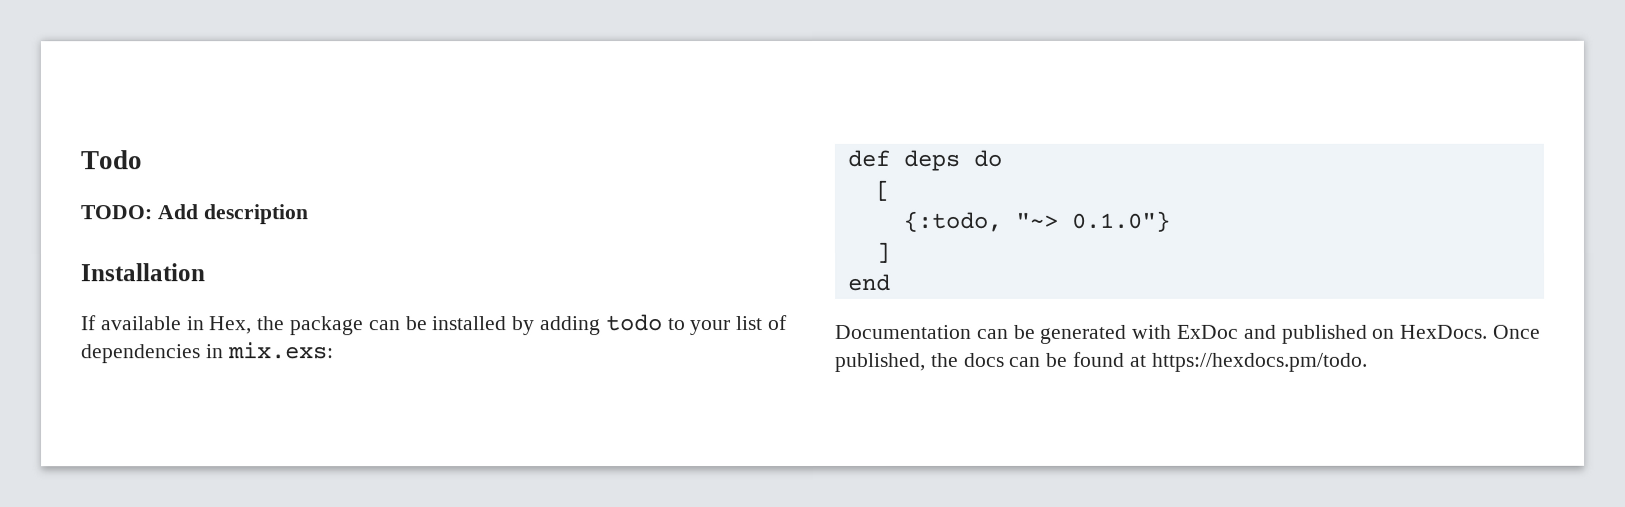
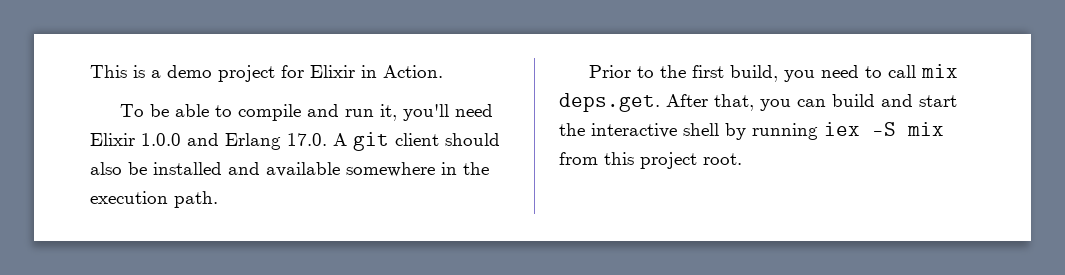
- Todo
- TODO: Add description
- Installation
- If available in Hex, the package can be installed by adding todo to your list of dependencies in mix.exs:
- def deps do
- [
- {:todo, "~> 0.1.0"}
- ]
- end
- Documentation can be generated with ExDoc and published on HexDocs. Once published, the docs can be found at https://hexdocs.pm/todo.
+ This is a demo project for Elixir in Action.
+ To be able to compile and run it, you'll need Elixir 1.0.0 and Erlang 17.0. A git client should also be installed and available somewhere in the execution path.
+ Prior to the first build, you need to call mix deps.get. After that, you can build and start the interactive shell by running iex -S mix from this project root.

